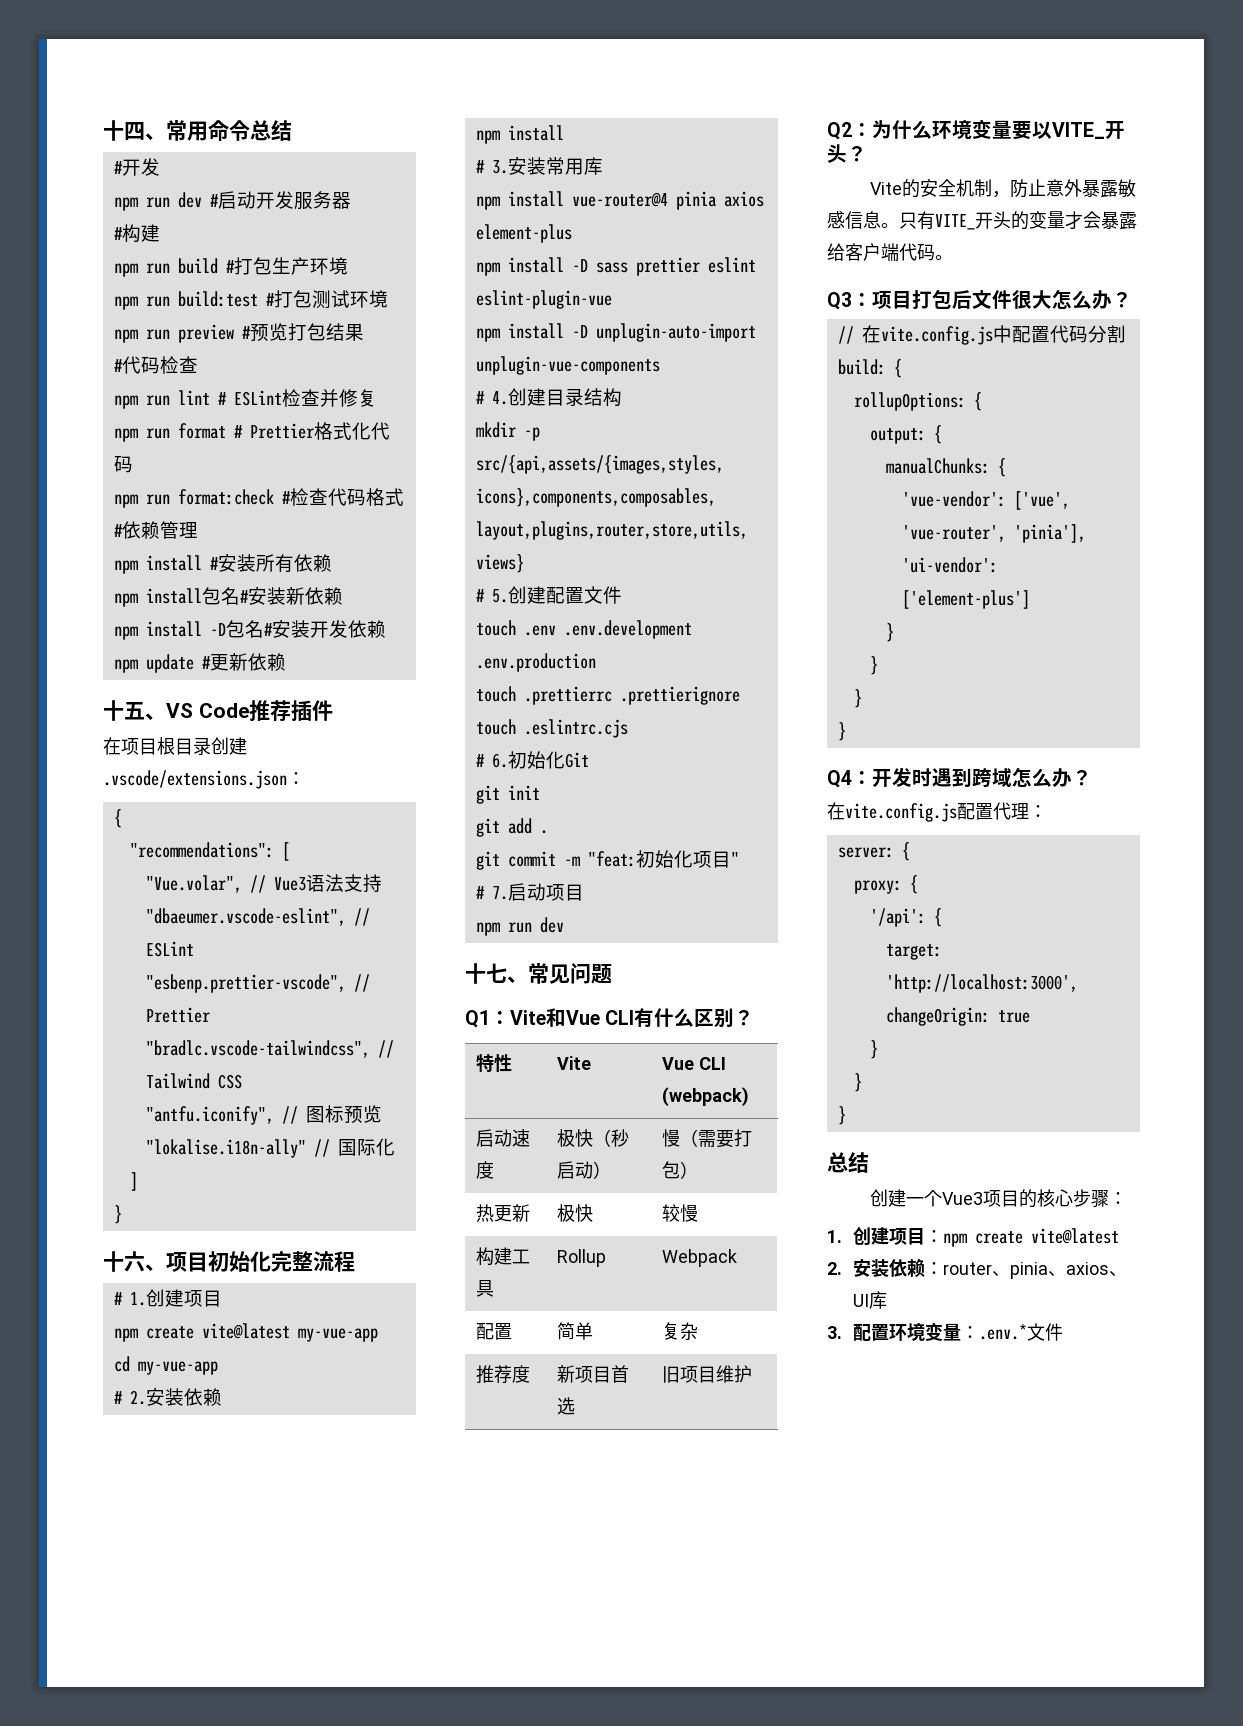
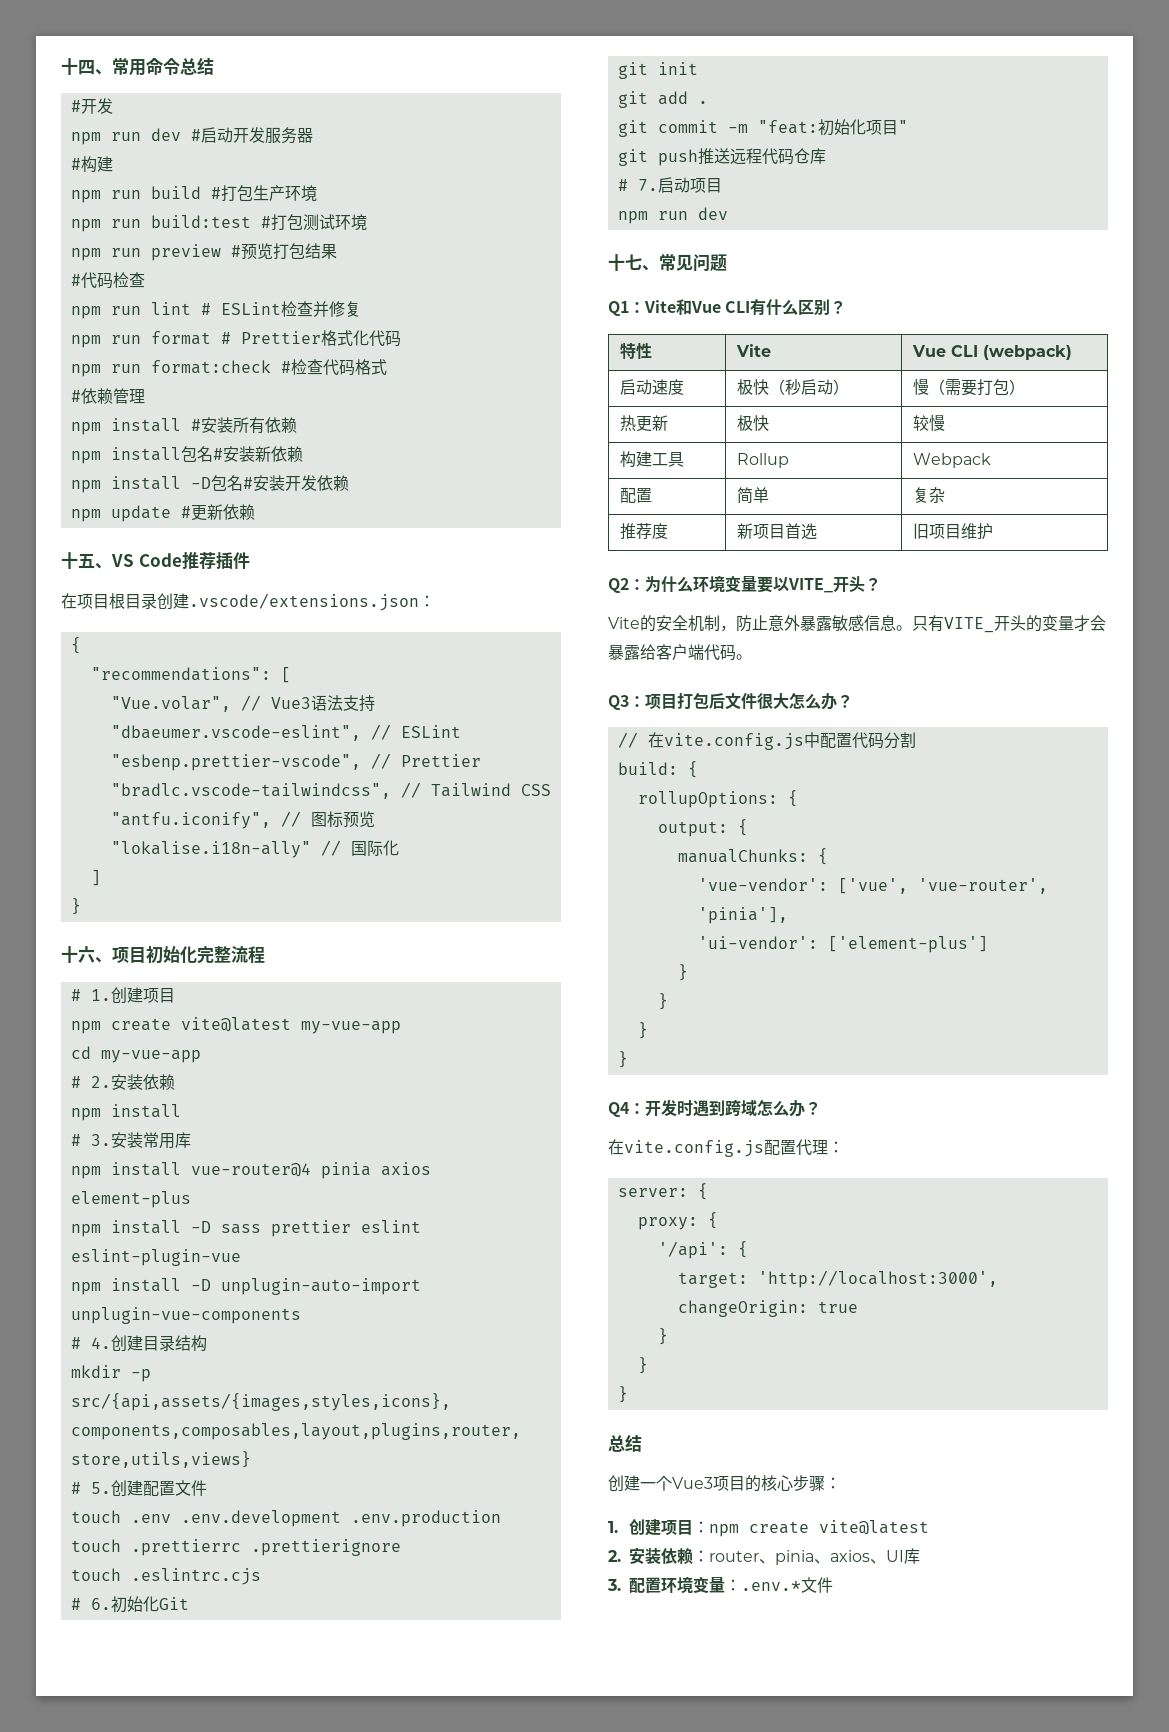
+ git push推送远程代码仓库

